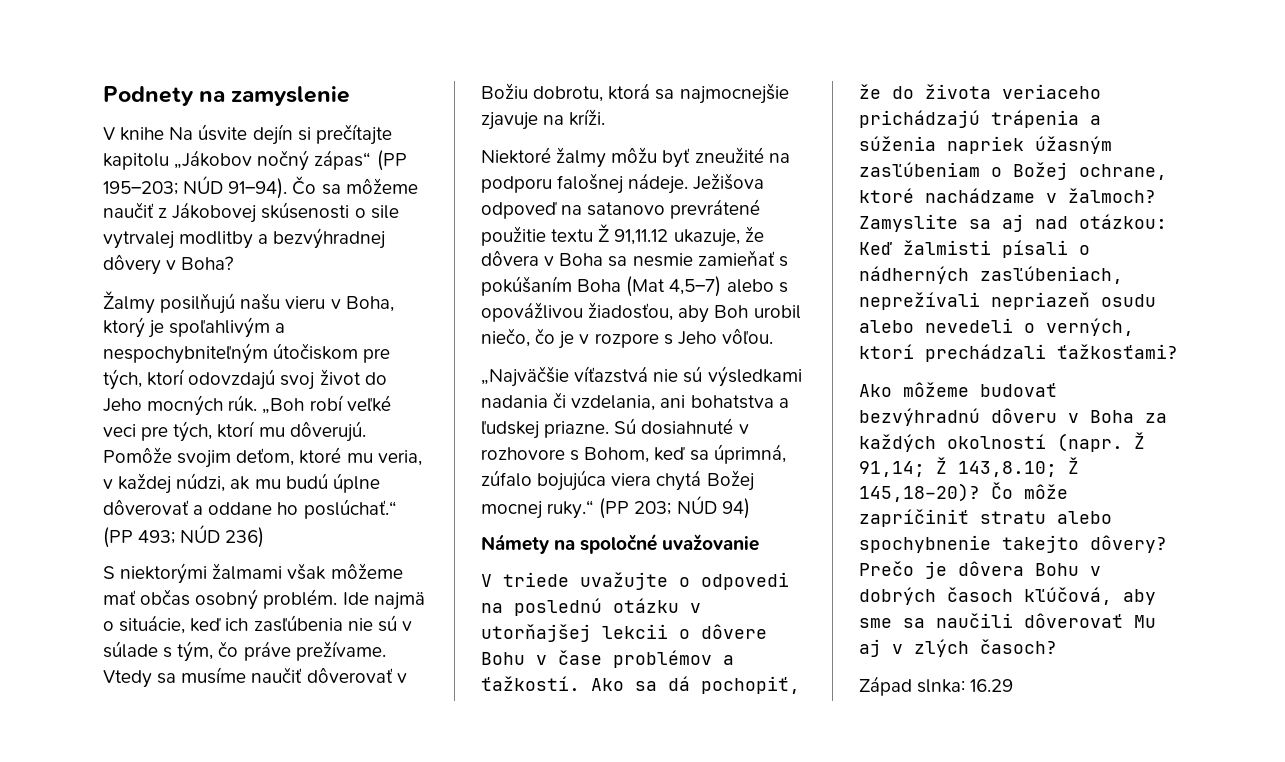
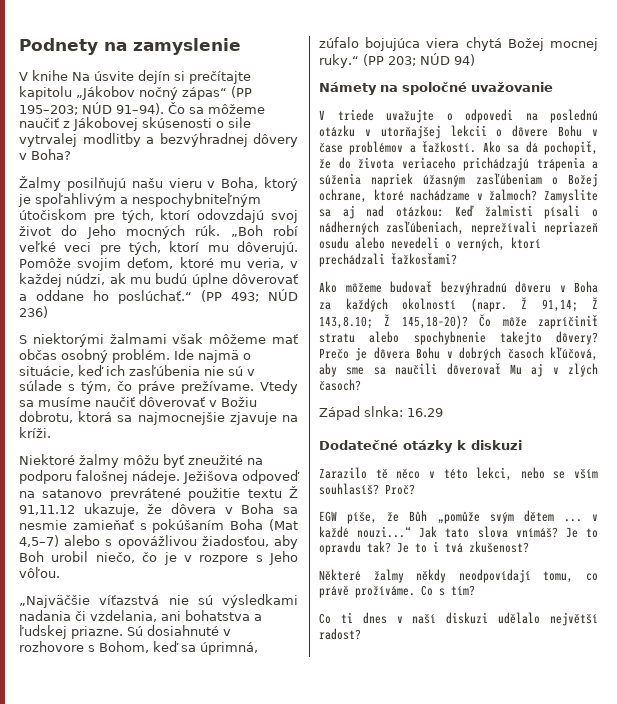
+ Dodatečné otázky k diskuzi
+ Zarazilo tě něco v této lekci, nebo se vším souhlasíš? Proč?
+ EGW píše, že Bůh „pomůže svým dětem ... v každé nouzi...“ Jak tato slova vnímáš? Je to opravdu tak? Je to i tvá zkušenost?
+ Některé žalmy někdy neodpovídají tomu, co právě prožíváme. Co s tím?
+ Co ti dnes v naší diskuzi udělalo největší radost?

